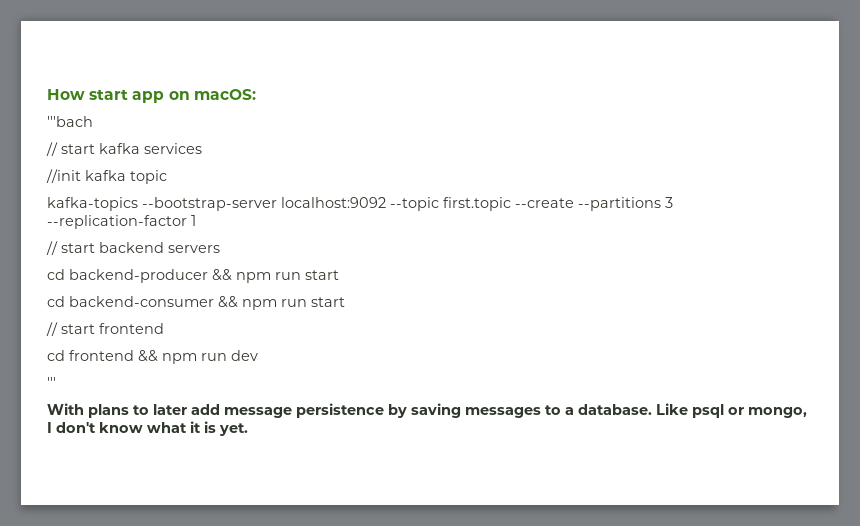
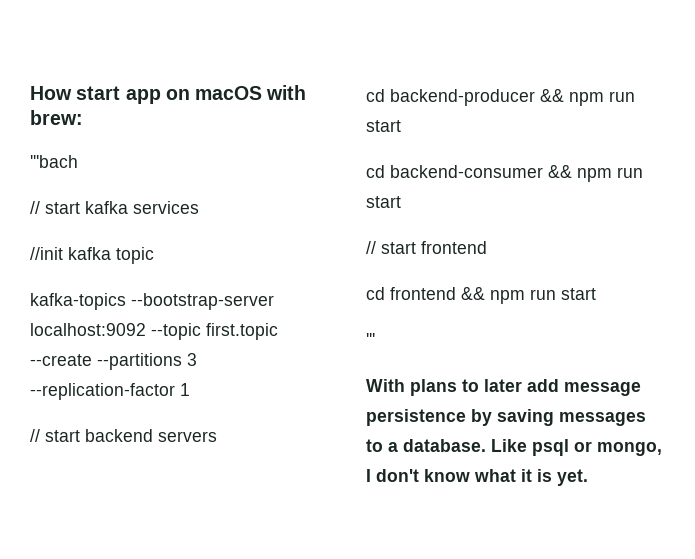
- How start app on macOS:
+ How start app on macOS with brew:
- cd frontend && npm run dev
+ cd frontend && npm run start

